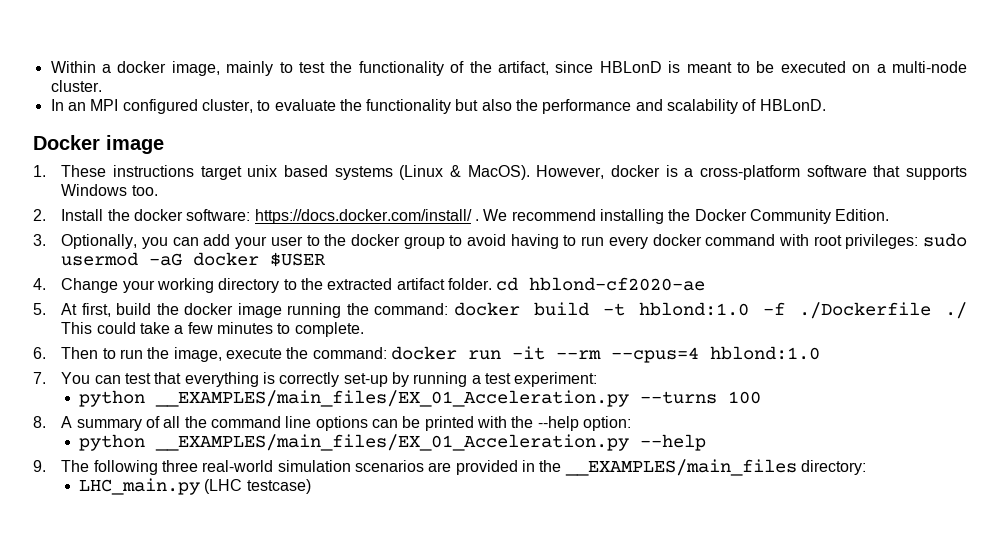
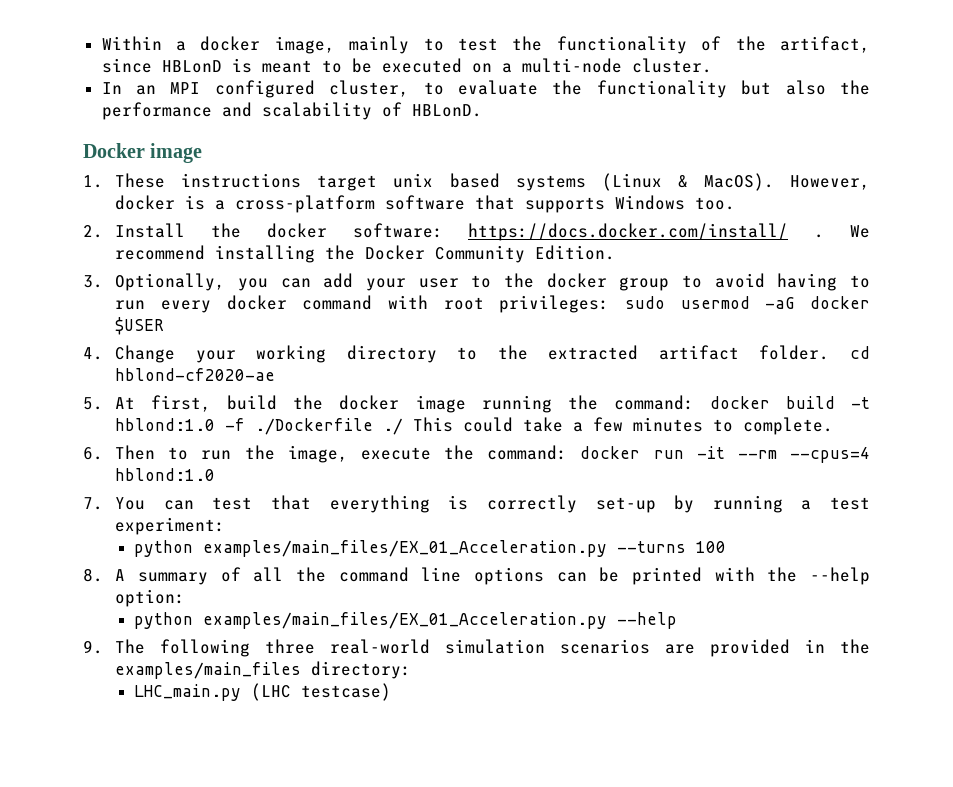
- python __EXAMPLES/main_files/EX_01_Acceleration.py --turns 100
+ python examples/main_files/EX_01_Acceleration.py --turns 100
- python __EXAMPLES/main_files/EX_01_Acceleration.py --help
+ python examples/main_files/EX_01_Acceleration.py --help
- 9. The following three real-world simulation scenarios are provided in the __EXAMPLES/main_files directory:
+ 9. The following three real-world simulation scenarios are provided in the examples/main_files directory:

